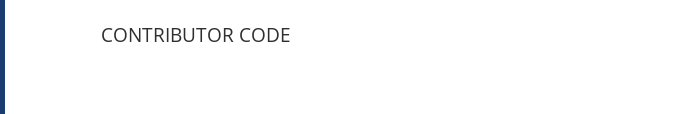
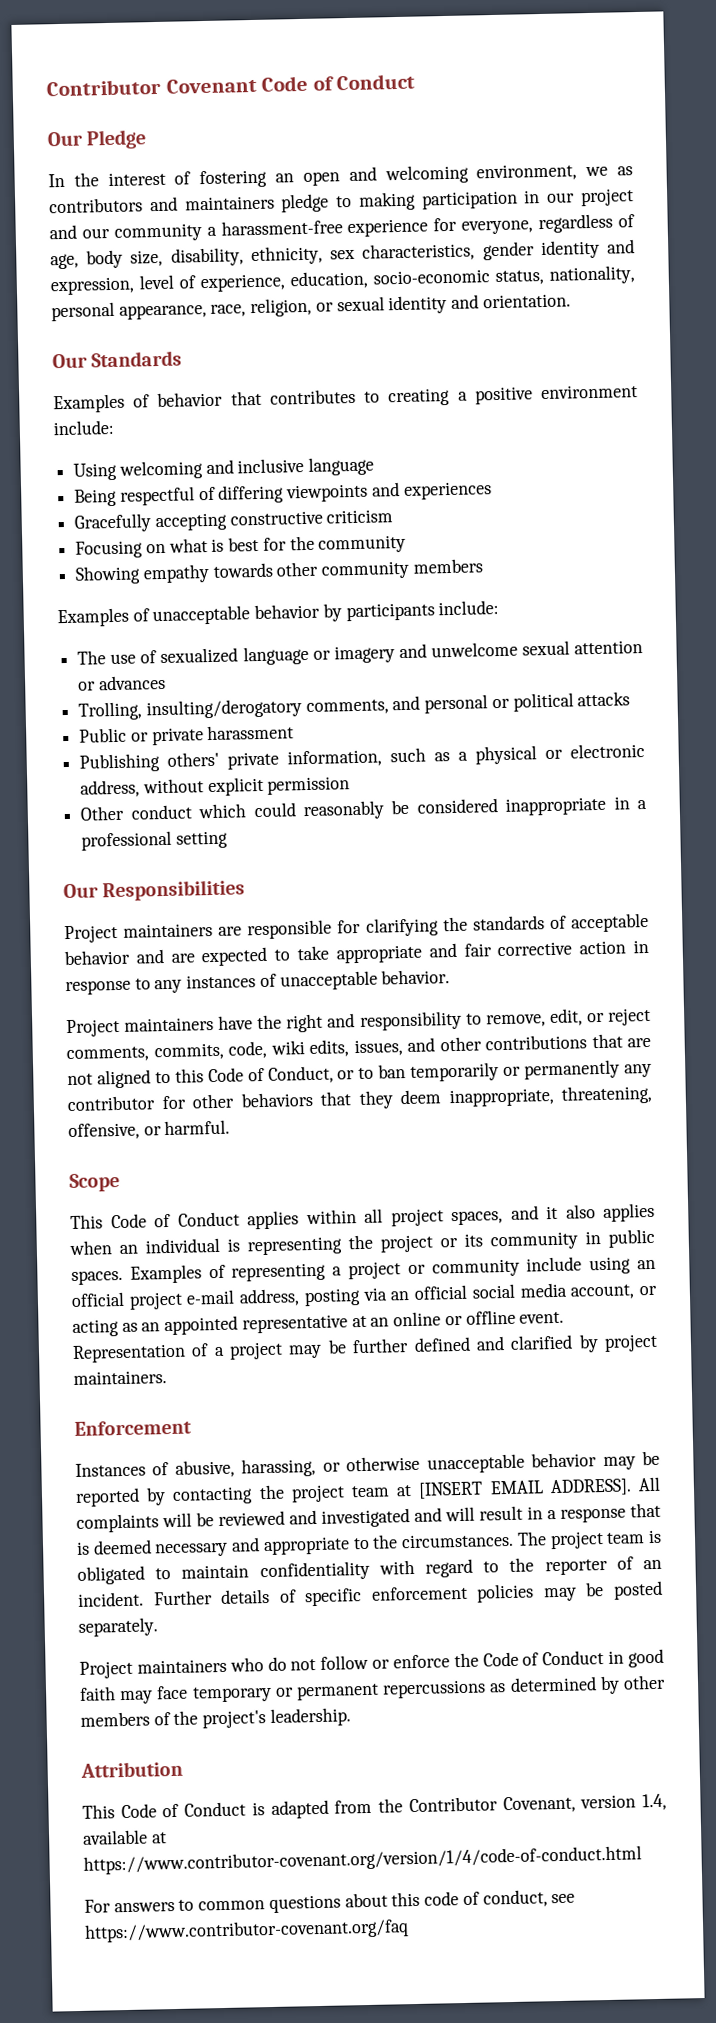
- CONTRIBUTOR CODE
+ Contributor Covenant Code of Conduct
+ Our Pledge
+ In the interest of fostering an open and welcoming environment, we as contributors and maintainers pledge to making participation in our project and our community a harassment-free experience for everyone, regardless of age, body size, disability, ethnicity, sex characteristics, gender identity and expression, level of experience, education, socio-economic status, nationality, personal appearance, race, religion, or sexual identity and orientation.
+ Our Standards
+ Examples of behavior that contributes to creating a positive environment include:
+ Using welcoming and inclusive language
+ Being respectful of differing viewpoints and experiences
+ Gracefully accepting constructive criticism
+ Focusing on what is best for the community
+ Showing empathy towards other community members
+ Examples of unacceptable behavior by participants include:
+ The use of sexualized language or imagery and unwelcome sexual attention or advances
+ Trolling, insulting/derogatory comments, and personal or political attacks
+ Public or private harassment
+ Publishing others' private information, such as a physical or electronic address, without explicit permission
+ Other conduct which could reasonably be considered inappropriate in a professional setting
+ Our Responsibilities
+ Project maintainers are responsible for clarifying the standards of acceptable behavior and are expected to take appropriate and fair corrective action in response to any instances of unacceptable behavior.
+ Project maintainers have the right and responsibility to remove, edit, or reject comments, commits, code, wiki edits, issues, and other contributions that are not aligned to this Code of Conduct, or to ban temporarily or permanently any contributor for other behaviors that they deem inappropriate, threatening, offensive, or harmful.
+ Scope
+ This Code of Conduct applies within all project spaces, and it also applies when an individual is representing the project or its community in public spaces. Examples of representing a project or community include using an official project e-mail address, posting via an official social media account, or acting as an appointed representative at an online or offline event. Representation of a project may be further defined and clarified by project maintainers.
+ Enforcement
+ Instances of abusive, harassing, or otherwise unacceptable behavior may be reported by contacting the project team at [INSERT EMAIL ADDRESS]. All complaints will be reviewed and investigated and will result in a response that is deemed necessary and appropriate to the circumstances. The project team is obligated to maintain confidentiality with regard to the reporter of an incident. Further details of specific enforcement policies may be posted separately.
+ Project maintainers who do not follow or enforce the Code of Conduct in good faith may face temporary or permanent repercussions as determined by other members of the project's leadership.
+ Attribution
+ This Code of Conduct is adapted from the Contributor Covenant, version 1.4, available at https://www.contributor-covenant.org/version/1/4/code-of-conduct.html
+ For answers to common questions about this code of conduct, see https://www.contributor-covenant.org/faq

